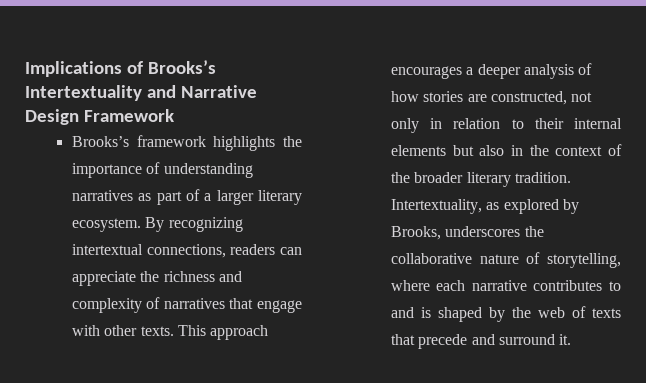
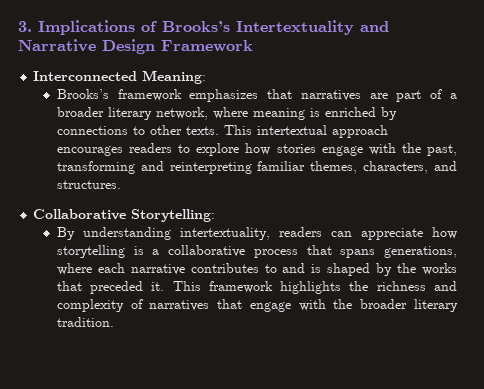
- Implications of Brooks’s Intertextuality and Narrative Design Framework
+ 3. Implications of Brooks’s Intertextuality and Narrative Design Framework
+ Interconnected Meaning:
- Brooks’s framework highlights the importance of understanding narratives as part of a larger literary ecosystem. By recognizing intertextual connections, readers can appreciate the richness and complexity of narratives that engage with other texts. This approach encourages a deeper analysis of how stories are constructed, not only in relation to their internal elements but also in the context of the broader literary tradition. Intertextuality, as explored by Brooks, underscores the collaborative nature of storytelling, where each narrative contributes to and is shaped by the web of texts that precede and surround it.
+ Brooks’s framework emphasizes that narratives are part of a broader literary network, where meaning is enriched by connections to other texts. This intertextual approach encourages readers to explore how stories engage with the past, transforming and reinterpreting familiar themes, characters, and structures.
+ Collaborative Storytelling:
+ By understanding intertextuality, readers can appreciate how storytelling is a collaborative process that spans generations, where each narrative contributes to and is shaped by the works that preceded it. This framework highlights the richness and complexity of narratives that engage with the broader literary tradition.

